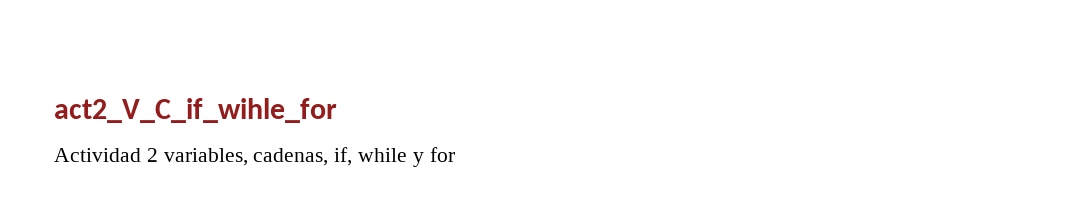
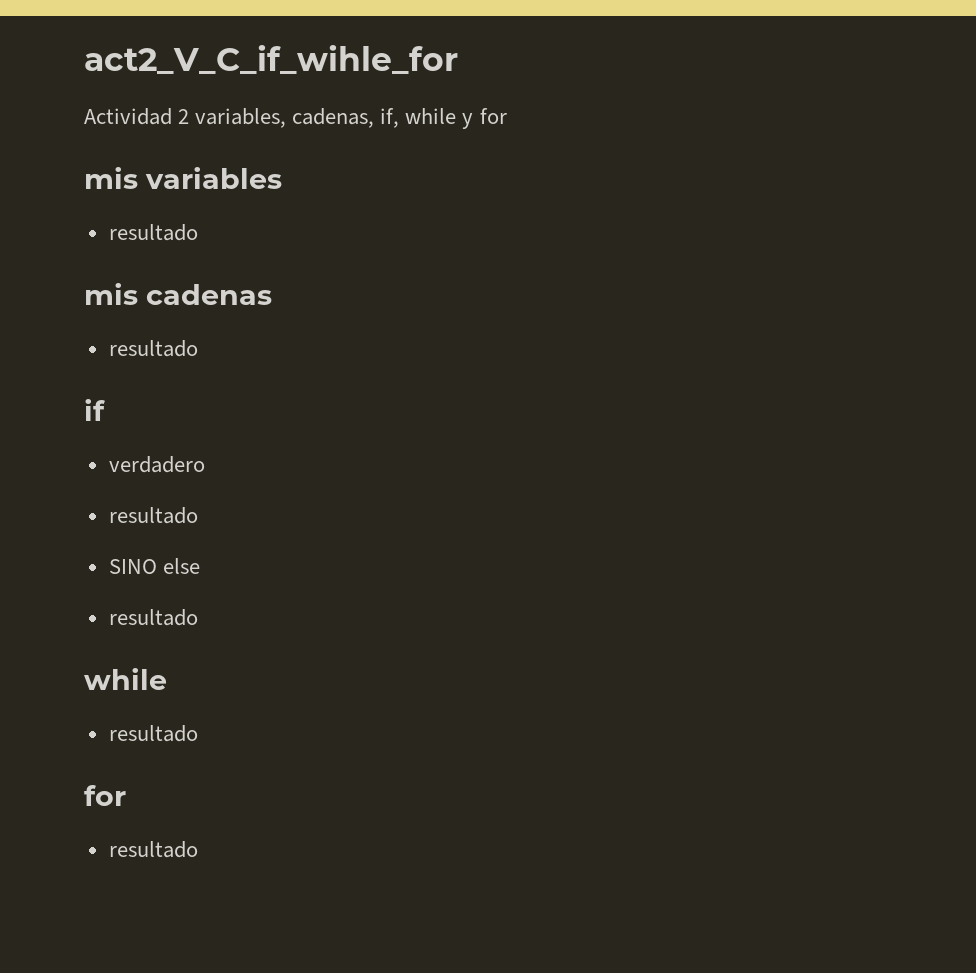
+ mis variables
+ resultado
+ mis cadenas
+ resultado
+ if
+ verdadero
+ resultado
+ SINO else
+ resultado
+ while
+ resultado
+ for
+ resultado

